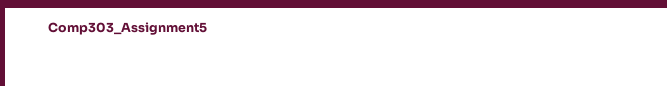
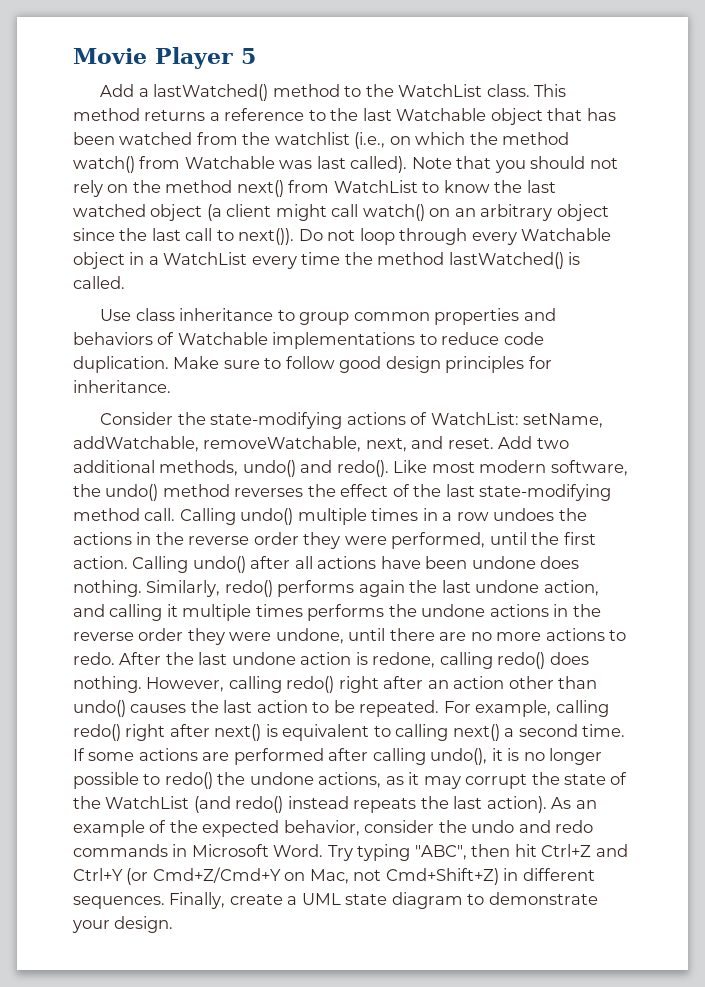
- Comp303_Assignment5
+ Movie Player 5
+ Add a lastWatched() method to the WatchList class. This method returns a reference to the last Watchable object that has been watched from the watchlist (i.e., on which the method watch() from Watchable was last called). Note that you should not rely on the method next() from WatchList to know the last watched object (a client might call watch() on an arbitrary object since the last call to next()). Do not loop through every Watchable object in a WatchList every time the method lastWatched() is called.
+ Use class inheritance to group common properties and behaviors of Watchable implementations to reduce code duplication. Make sure to follow good design principles for inheritance.
+ Consider the state-modifying actions of WatchList: setName, addWatchable, removeWatchable, next, and reset. Add two additional methods, undo() and redo(). Like most modern software, the undo() method reverses the effect of the last state-modifying method call. Calling undo() multiple times in a row undoes the actions in the reverse order they were performed, until the first action. Calling undo() after all actions have been undone does nothing. Similarly, redo() performs again the last undone action, and calling it multiple times performs the undone actions in the reverse order they were undone, until there are no more actions to redo. After the last undone action is redone, calling redo() does nothing. However, calling redo() right after an action other than undo() causes the last action to be repeated. For example, calling redo() right after next() is equivalent to calling next() a second time. If some actions are performed after calling undo(), it is no longer possible to redo() the undone actions, as it may corrupt the state of the WatchList (and redo() instead repeats the last action). As an example of the expected behavior, consider the undo and redo commands in Microsoft Word. Try typing "ABC", then hit Ctrl+Z and Ctrl+Y (or Cmd+Z/Cmd+Y on Mac, not Cmd+Shift+Z) in different sequences. Finally, create a UML state diagram to demonstrate your design.

